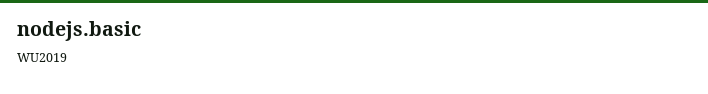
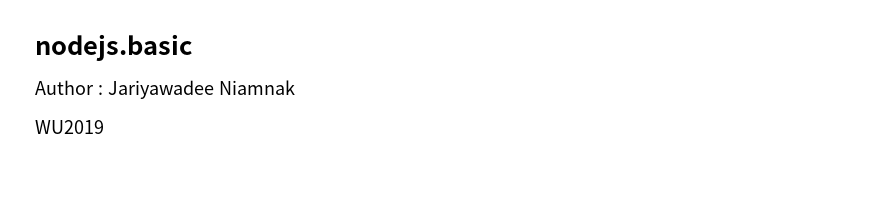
+ Author : Jariyawadee Niamnak

